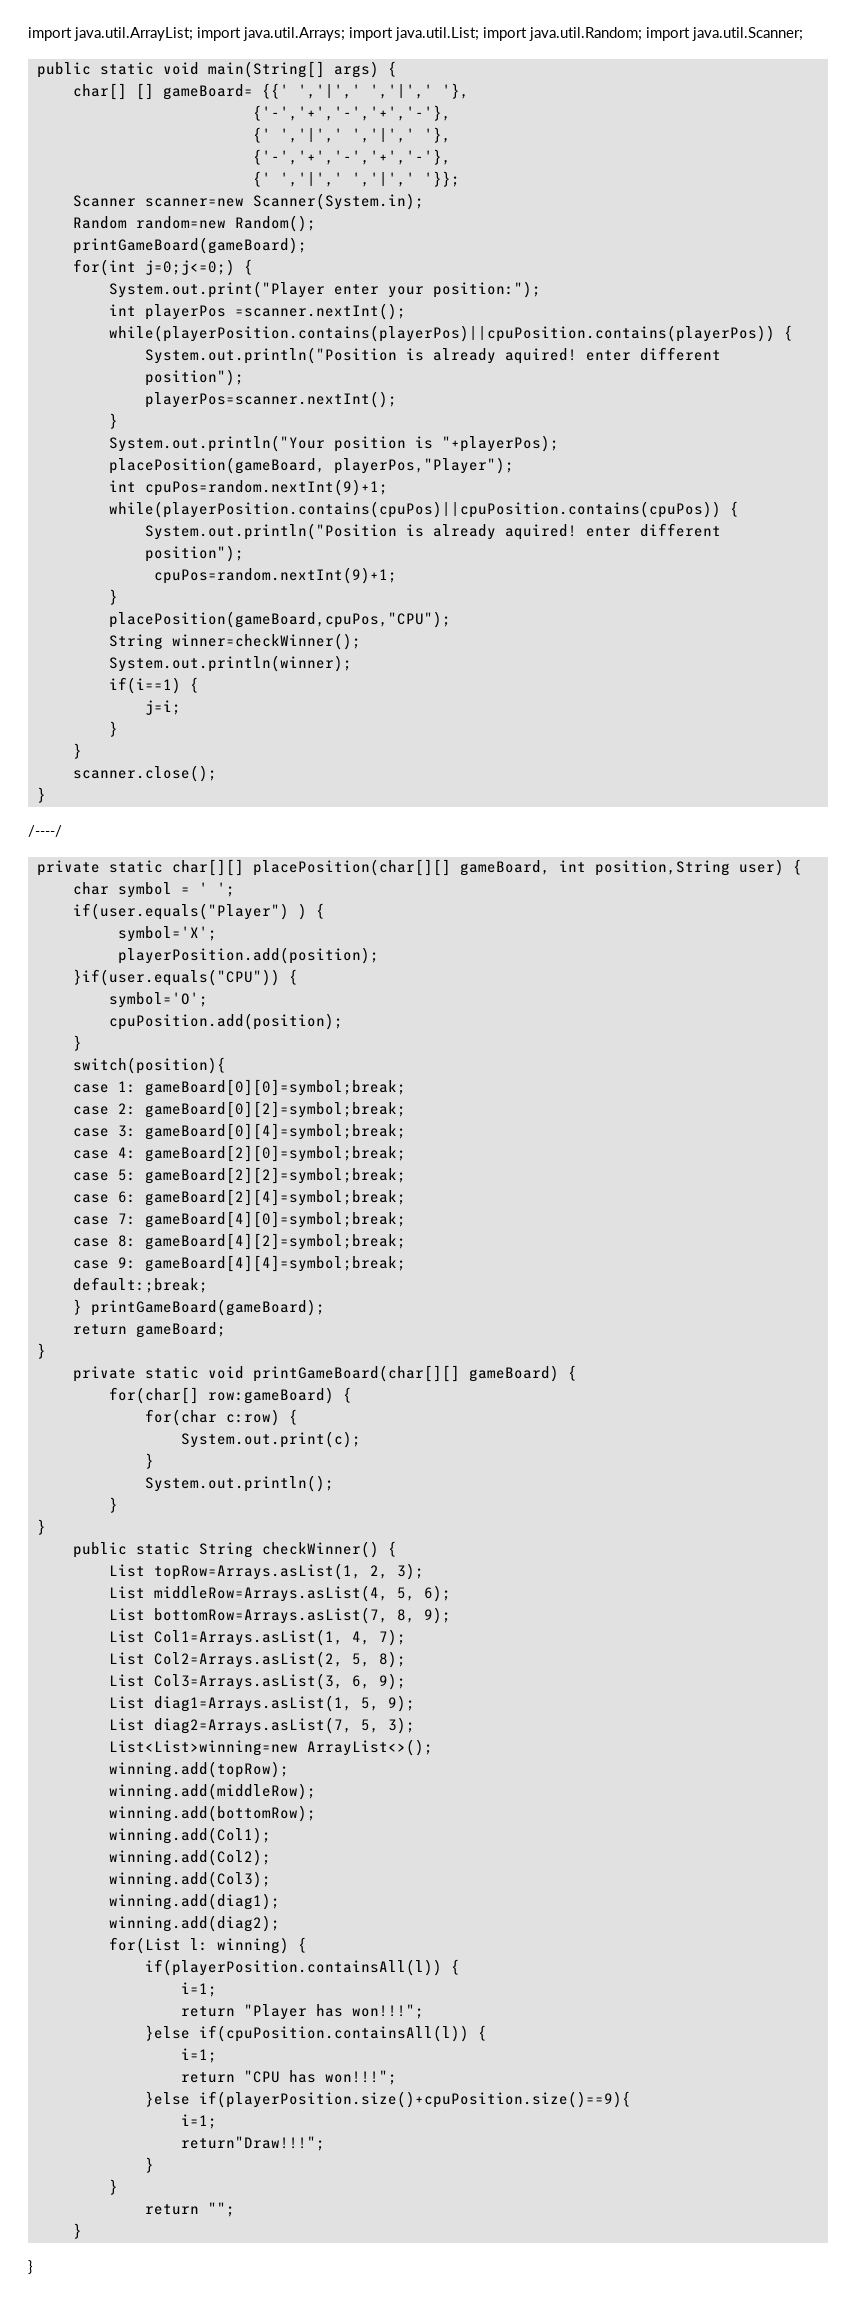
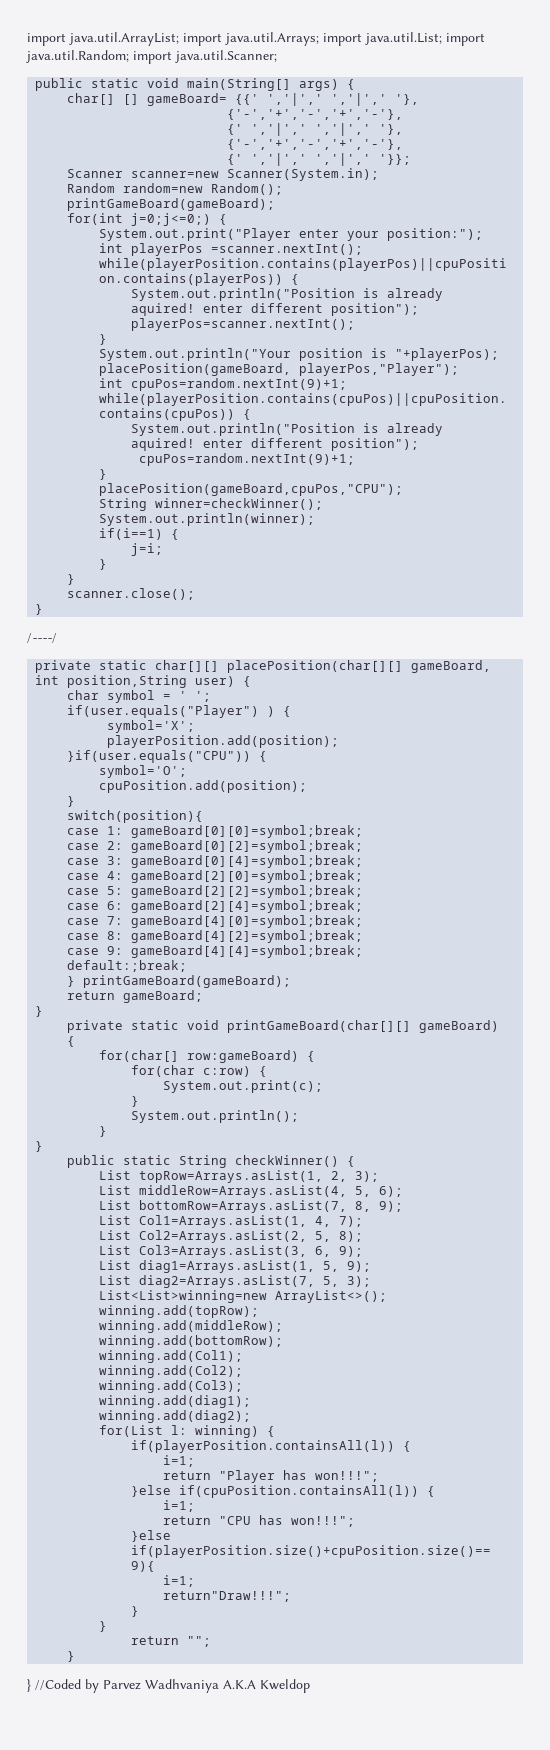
  return "";
  }
- }
+ } //Coded by Parvez Wadhvaniya A.K.A Kweldop

